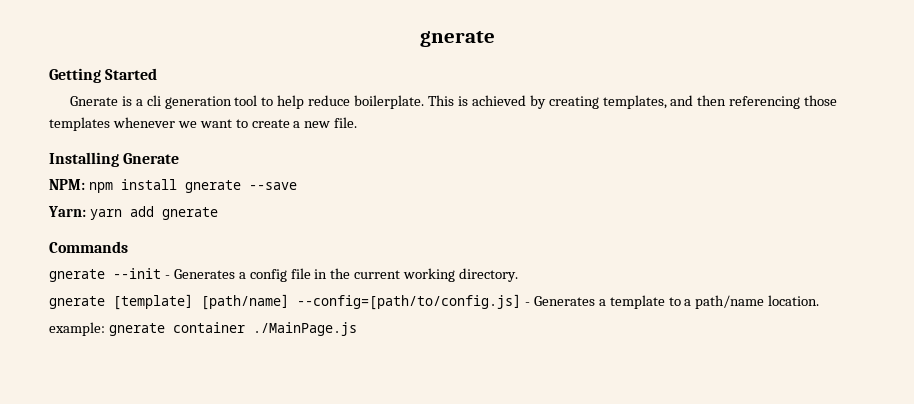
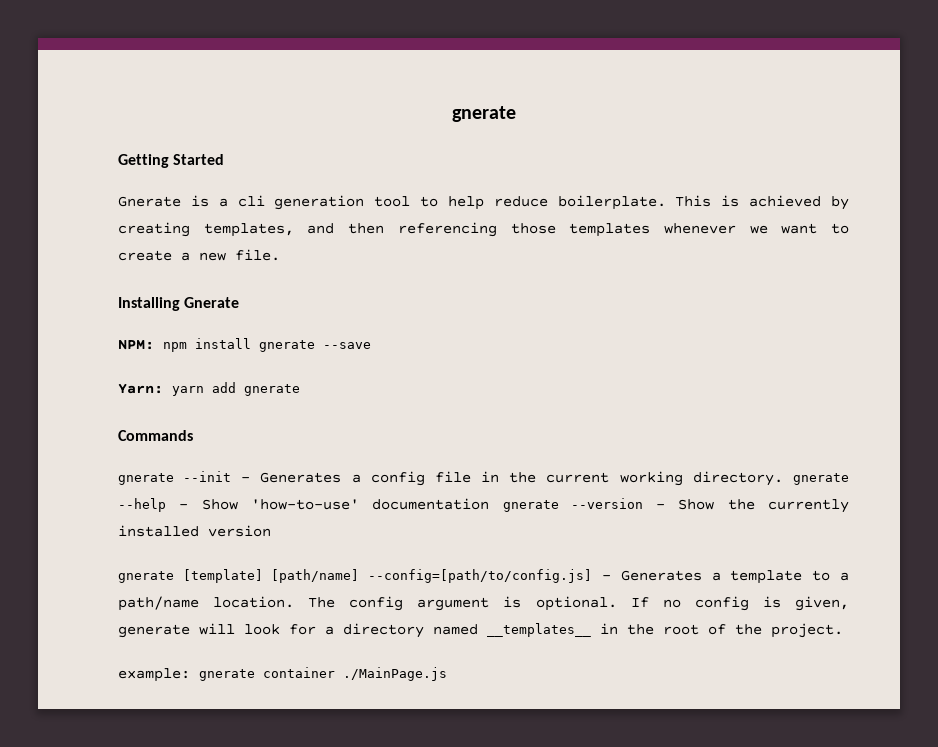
- gnerate --init - Generates a config file in the current working directory.
+ gnerate --init - Generates a config file in the current working directory. gnerate --help - Show 'how-to-use' documentation gnerate --version - Show the currently installed version
+ The config argument is optional. If no config is given, generate will look for a directory named __templates__ in the root of the project.

